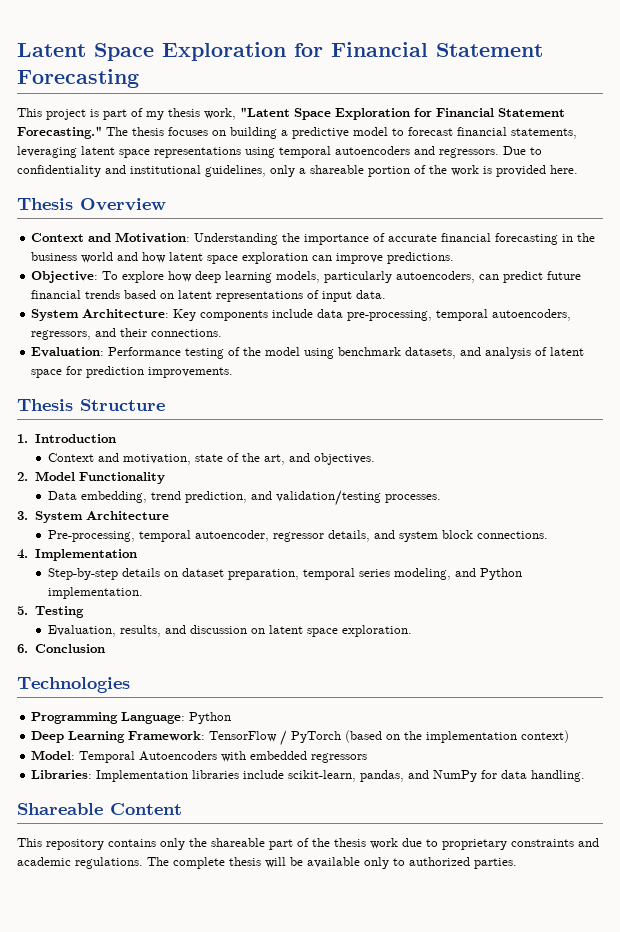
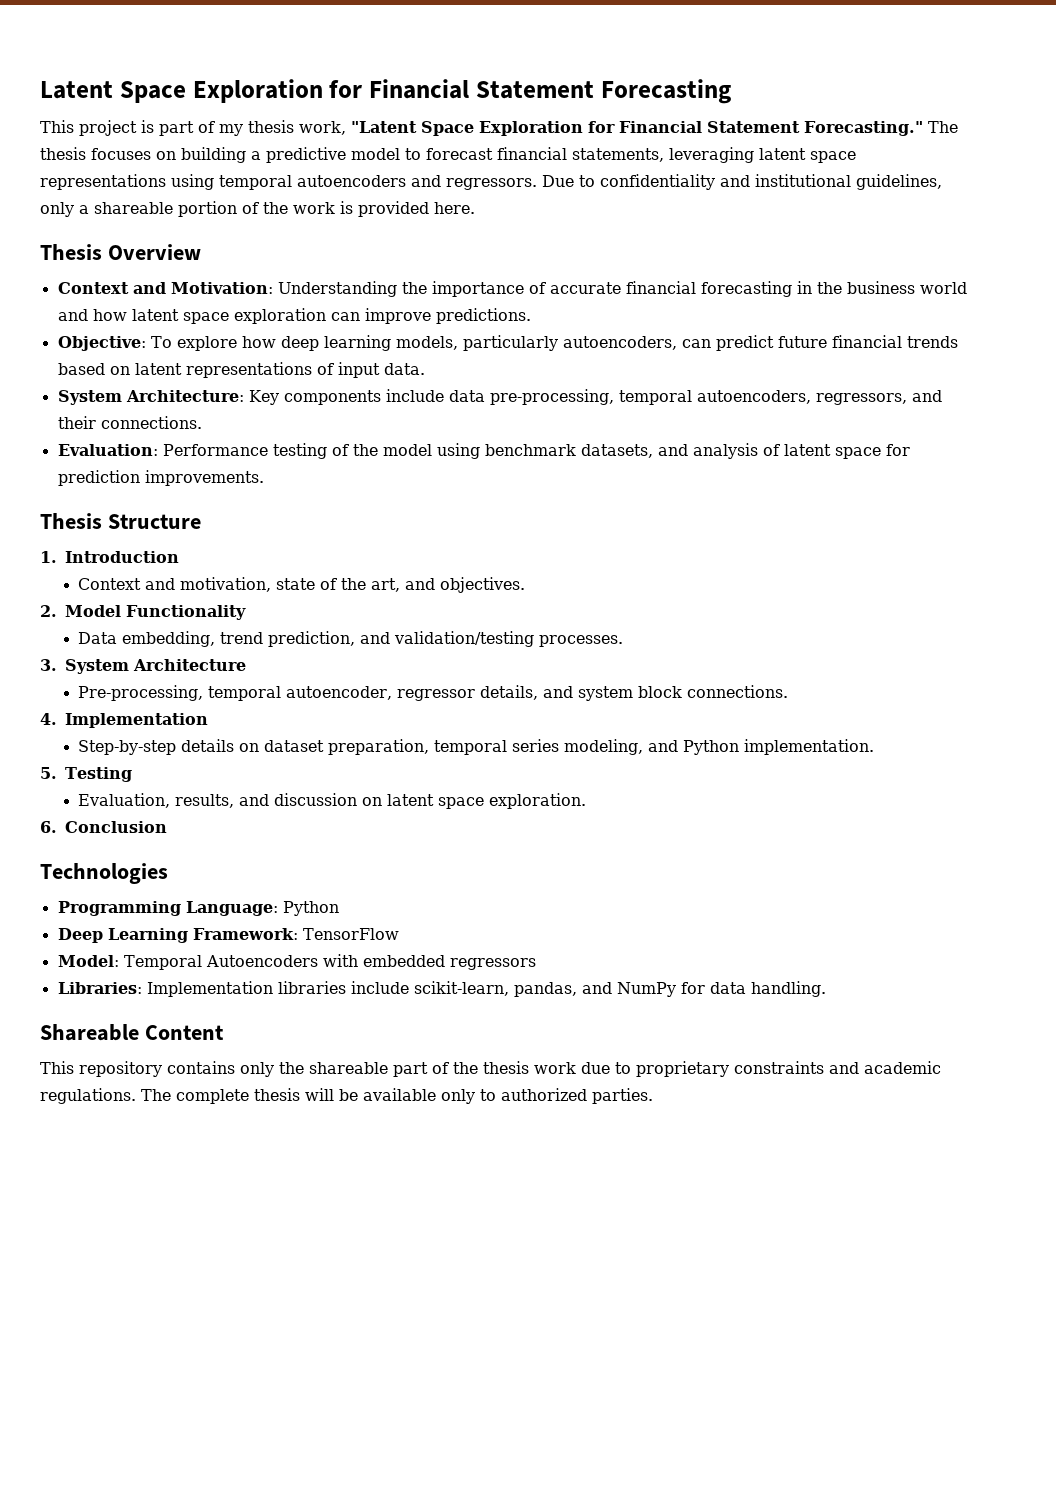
- Deep Learning Framework: TensorFlow / PyTorch (based on the implementation context)
+ Deep Learning Framework: TensorFlow

